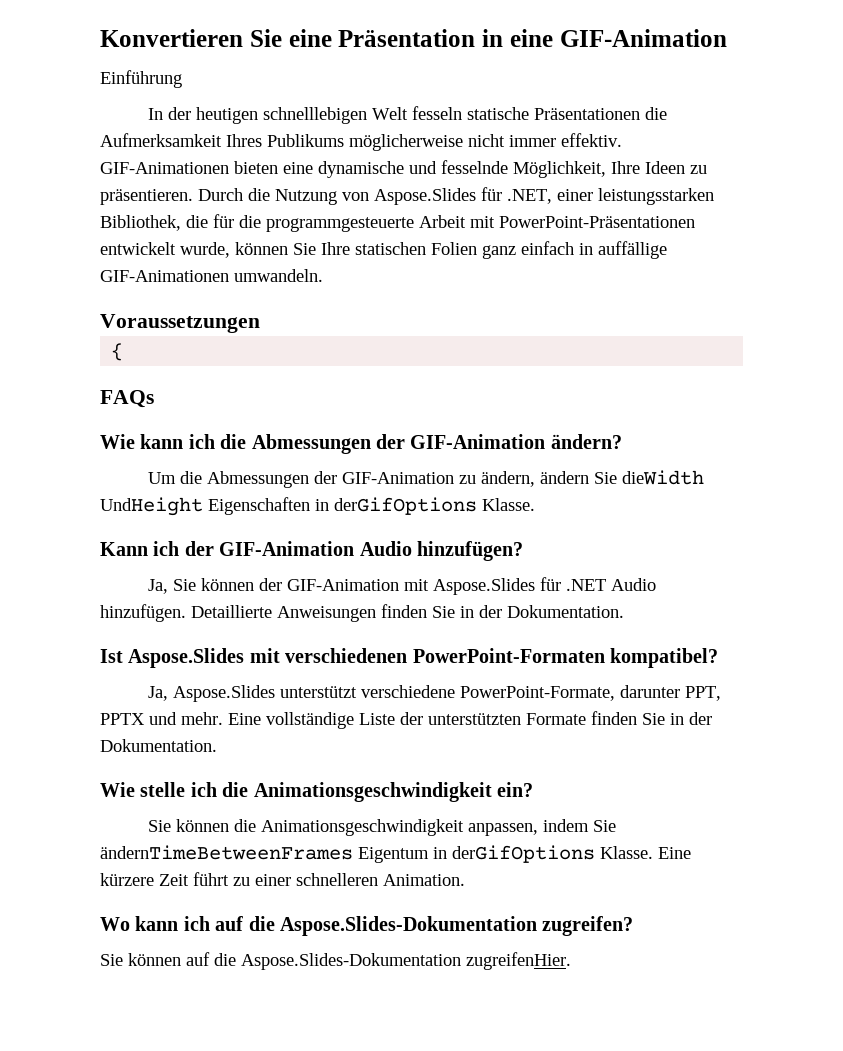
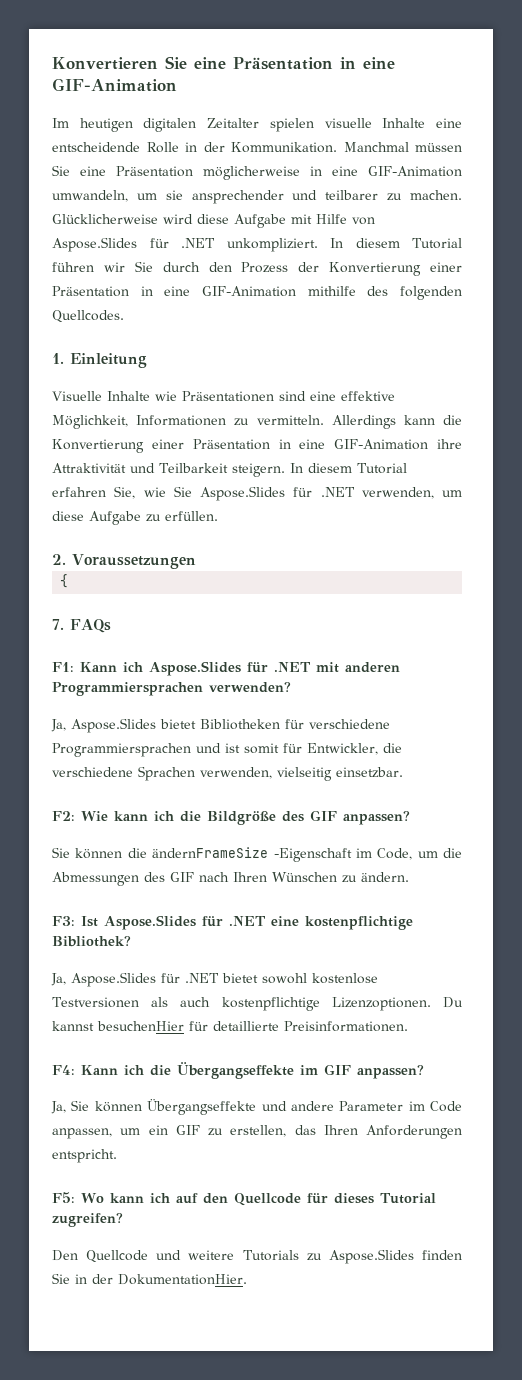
- Einführung
- In der heutigen schnelllebigen Welt fesseln statische Präsentationen die Aufmerksamkeit Ihres Publikums möglicherweise nicht immer effektiv. GIF-Animationen bieten eine dynamische und fesselnde Möglichkeit, Ihre Ideen zu präsentieren. Durch die Nutzung von Aspose.Slides für .NET, einer leistungsstarken Bibliothek, die für die programmgesteuerte Arbeit mit PowerPoint-Präsentationen entwickelt wurde, können Sie Ihre statischen Folien ganz einfach in auffällige GIF-Animationen umwandeln.
- Voraussetzungen
+ Im heutigen digitalen Zeitalter spielen visuelle Inhalte eine entscheidende Rolle in der Kommunikation. Manchmal müssen Sie eine Präsentation möglicherweise in eine GIF-Animation umwandeln, um sie ansprechender und teilbarer zu machen. Glücklicherweise wird diese Aufgabe mit Hilfe von Aspose.Slides für .NET unkompliziert. In diesem Tutorial führen wir Sie durch den Prozess der Konvertierung einer Präsentation in eine GIF-Animation mithilfe des folgenden Quellcodes.
+ 1. Einleitung
+ Visuelle Inhalte wie Präsentationen sind eine effektive Möglichkeit, Informationen zu vermitteln. Allerdings kann die Konvertierung einer Präsentation in eine GIF-Animation ihre Attraktivität und Teilbarkeit steigern. In diesem Tutorial erfahren Sie, wie Sie Aspose.Slides für .NET verwenden, um diese Aufgabe zu erfüllen.
+ 2. Voraussetzungen
- FAQs
+ 7. FAQs
- Wie kann ich die Abmessungen der GIF-Animation ändern?
- Um die Abmessungen der GIF-Animation zu ändern, ändern Sie dieWidth UndHeight Eigenschaften in derGifOptions Klasse.
- Kann ich der GIF-Animation Audio hinzufügen?
- Ja, Sie können der GIF-Animation mit Aspose.Slides für .NET Audio hinzufügen. Detaillierte Anweisungen finden Sie in der Dokumentation.
- Ist Aspose.Slides mit verschiedenen PowerPoint-Formaten kompatibel?
- Ja, Aspose.Slides unterstützt verschiedene PowerPoint-Formate, darunter PPT, PPTX und mehr. Eine vollständige Liste der unterstützten Formate finden Sie in der Dokumentation.
- Wie stelle ich die Animationsgeschwindigkeit ein?
- Sie können die Animationsgeschwindigkeit anpassen, indem Sie ändernTimeBetweenFrames Eigentum in derGifOptions Klasse. Eine kürzere Zeit führt zu einer schnelleren Animation.
- Wo kann ich auf die Aspose.Slides-Dokumentation zugreifen?
- Sie können auf die Aspose.Slides-Dokumentation zugreifenHier.
+ F1: Kann ich Aspose.Slides für .NET mit anderen Programmiersprachen verwenden?
+ Ja, Aspose.Slides bietet Bibliotheken für verschiedene Programmiersprachen und ist somit für Entwickler, die verschiedene Sprachen verwenden, vielseitig einsetzbar.
+ F2: Wie kann ich die Bildgröße des GIF anpassen?
+ Sie können die ändernFrameSize -Eigenschaft im Code, um die Abmessungen des GIF nach Ihren Wünschen zu ändern.
+ F3: Ist Aspose.Slides für .NET eine kostenpflichtige Bibliothek?
+ Ja, Aspose.Slides für .NET bietet sowohl kostenlose Testversionen als auch kostenpflichtige Lizenzoptionen. Du kannst besuchenHier für detaillierte Preisinformationen.
+ F4: Kann ich die Übergangseffekte im GIF anpassen?
+ Ja, Sie können Übergangseffekte und andere Parameter im Code anpassen, um ein GIF zu erstellen, das Ihren Anforderungen entspricht.
+ F5: Wo kann ich auf den Quellcode für dieses Tutorial zugreifen?
+ Den Quellcode und weitere Tutorials zu Aspose.Slides finden Sie in der DokumentationHier.

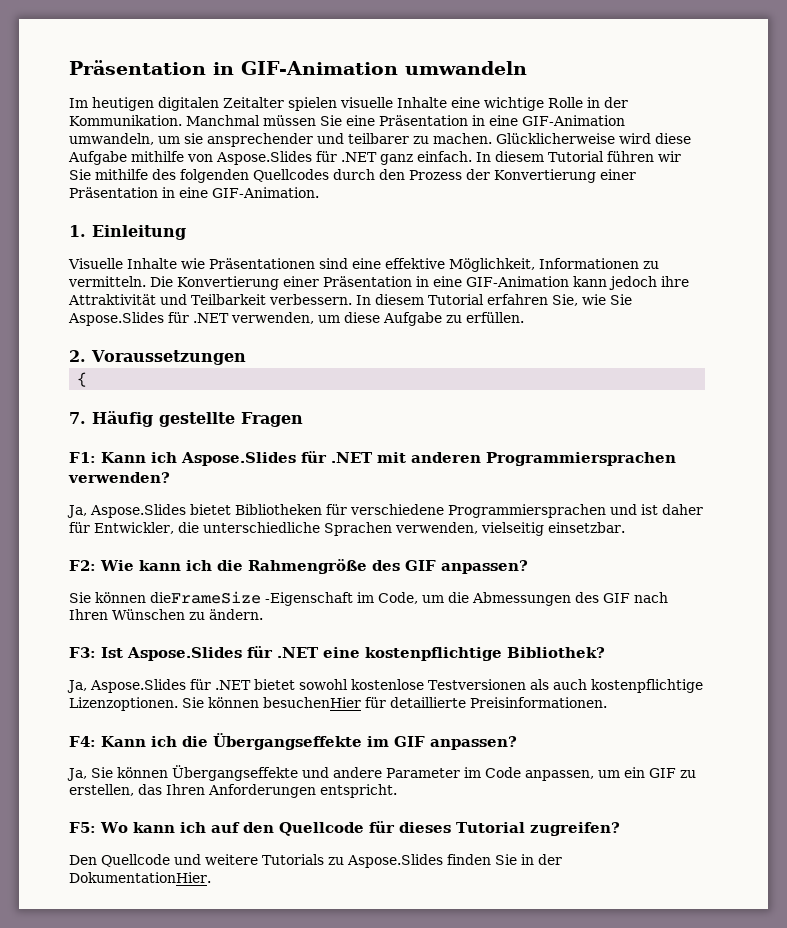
- Konvertieren Sie eine Präsentation in eine GIF-Animation
+ Präsentation in GIF-Animation umwandeln
- Im heutigen digitalen Zeitalter spielen visuelle Inhalte eine entscheidende Rolle in der Kommunikation.
+ Im heutigen digitalen Zeitalter spielen visuelle Inhalte eine wichtige Rolle in der Kommunikation.
- Manchmal müssen Sie eine Präsentation möglicherweise in eine GIF-Animation umwandeln, um sie ansprechender und teilbarer zu machen.
+ Manchmal müssen Sie eine Präsentation in eine GIF-Animation umwandeln, um sie ansprechender und teilbarer zu machen.
- Glücklicherweise wird diese Aufgabe mit Hilfe von Aspose.Slides für .NET unkompliziert.
+ Glücklicherweise wird diese Aufgabe mithilfe von Aspose.Slides für .NET ganz einfach.
- In diesem Tutorial führen wir Sie durch den Prozess der Konvertierung einer Präsentation in eine GIF-Animation mithilfe des folgenden Quellcodes.
+ In diesem Tutorial führen wir Sie mithilfe des folgenden Quellcodes durch den Prozess der Konvertierung einer Präsentation in eine GIF-Animation.
- Allerdings kann die Konvertierung einer Präsentation in eine GIF-Animation ihre Attraktivität und Teilbarkeit steigern.
+ Die Konvertierung einer Präsentation in eine GIF-Animation kann jedoch ihre Attraktivität und Teilbarkeit verbessern.
- 7. FAQs
+ 7. Häufig gestellte Fragen
- Ja, Aspose.Slides bietet Bibliotheken für verschiedene Programmiersprachen und ist somit für Entwickler, die verschiedene Sprachen verwenden, vielseitig einsetzbar.
+ Ja, Aspose.Slides bietet Bibliotheken für verschiedene Programmiersprachen und ist daher für Entwickler, die unterschiedliche Sprachen verwenden, vielseitig einsetzbar.
- F2: Wie kann ich die Bildgröße des GIF anpassen?
+ F2: Wie kann ich die Rahmengröße des GIF anpassen?
- Sie können die ändernFrameSize -Eigenschaft im Code, um die Abmessungen des GIF nach Ihren Wünschen zu ändern.
+ Sie können dieFrameSize -Eigenschaft im Code, um die Abmessungen des GIF nach Ihren Wünschen zu ändern.
- Du kannst besuchenHier für detaillierte Preisinformationen.
+ Sie können besuchenHier für detaillierte Preisinformationen.

